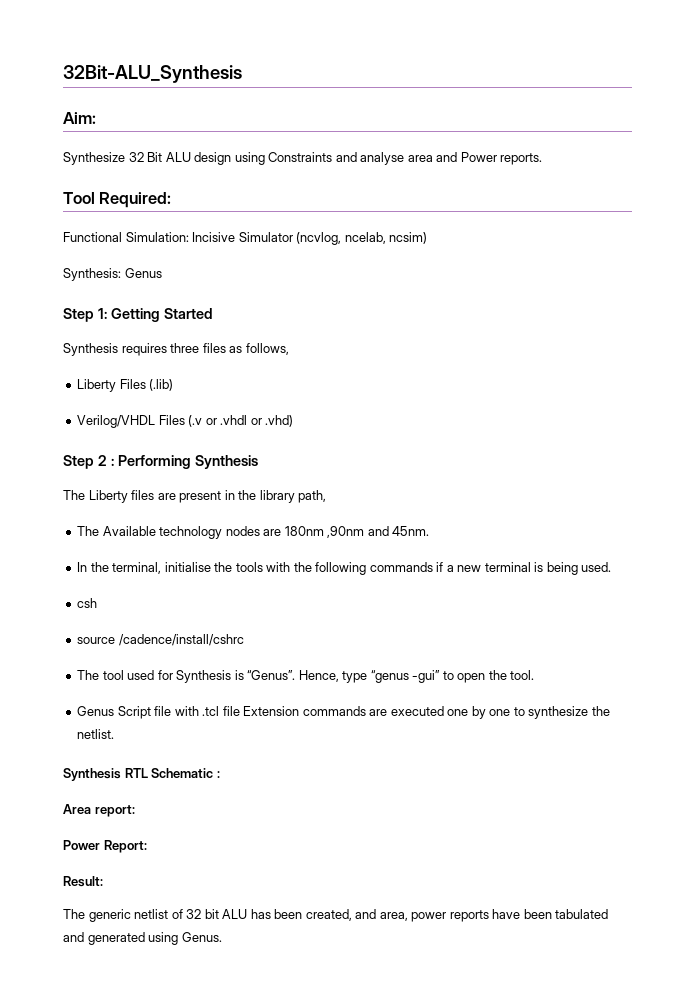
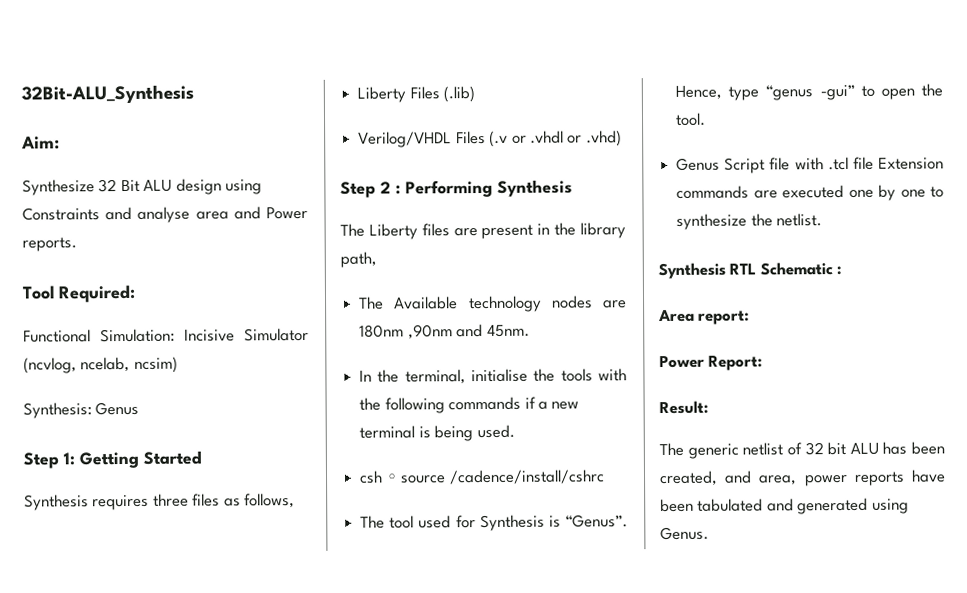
- csh
- source /cadence/install/cshrc
+ csh ◦ source /cadence/install/cshrc

